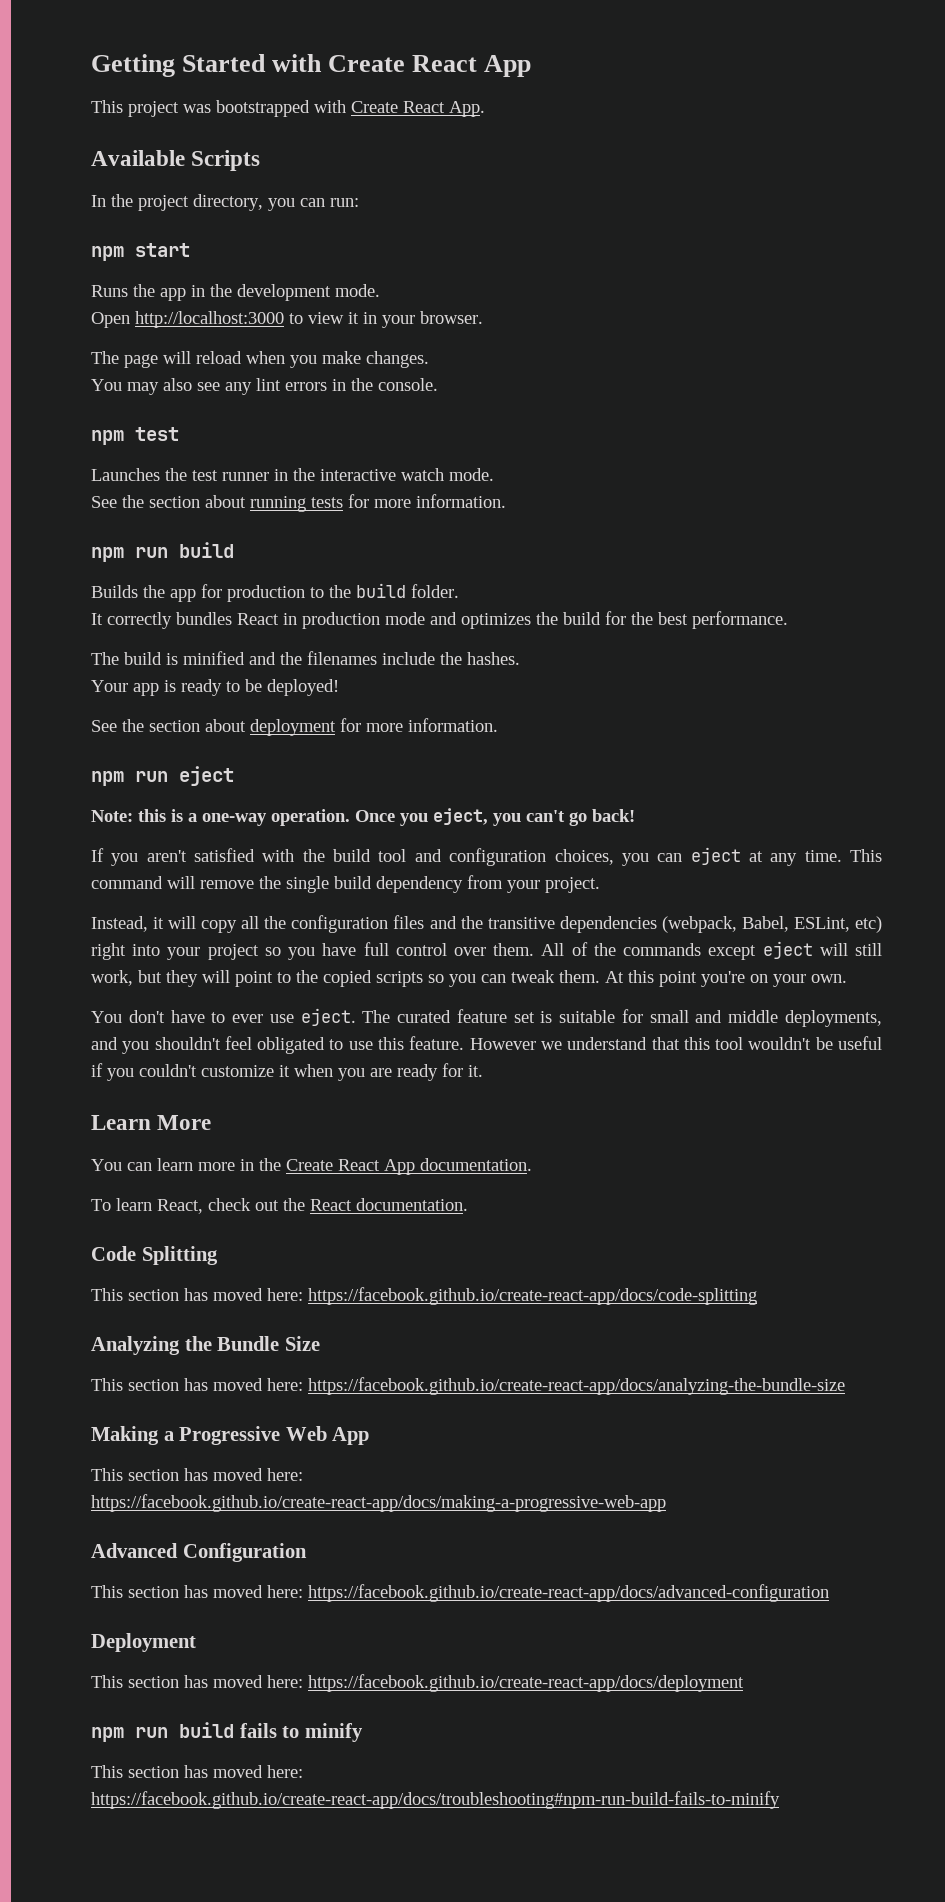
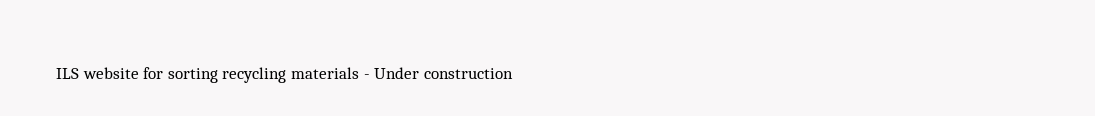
- Getting Started with Create React App
- This project was bootstrapped with Create React App.
- Available Scripts
- In the project directory, you can run:
- npm start
- Runs the app in the development mode.
- Open http://localhost:3000 to view it in your browser.
- The page will reload when you make changes.
- You may also see any lint errors in the console.
- npm test
- Launches the test runner in the interactive watch mode.
- See the section about running tests for more information.
- npm run build
- Builds the app for production to the build folder.
- It correctly bundles React in production mode and optimizes the build for the best performance.
- The build is minified and the filenames include the hashes.
- Your app is ready to be deployed!
- See the section about deployment for more information.
- npm run eject
- Note: this is a one-way operation. Once you eject, you can't go back!
- If you aren't satisfied with the build tool and configuration choices, you can eject at any time. This command will remove the single build dependency from your project.
- Instead, it will copy all the configuration files and the transitive dependencies (webpack, Babel, ESLint, etc) right into your project so you have full control over them. All of the commands except eject will still work, but they will point to the copied scripts so you can tweak them. At this point you're on your own.
- You don't have to ever use eject. The curated feature set is suitable for small and middle deployments, and you shouldn't feel obligated to use this feature. However we understand that this tool wouldn't be useful if you couldn't customize it when you are ready for it.
- Learn More
- You can learn more in the Create React App documentation.
- To learn React, check out the React documentation.
- Code Splitting
- This section has moved here: https://facebook.github.io/create-react-app/docs/code-splitting
- Analyzing the Bundle Size
- This section has moved here: https://facebook.github.io/create-react-app/docs/analyzing-the-bundle-size
- Making a Progressive Web App
- This section has moved here: https://facebook.github.io/create-react-app/docs/making-a-progressive-web-app
- Advanced Configuration
- This section has moved here: https://facebook.github.io/create-react-app/docs/advanced-configuration
- Deployment
- This section has moved here: https://facebook.github.io/create-react-app/docs/deployment
- npm run build fails to minify
- This section has moved here: https://facebook.github.io/create-react-app/docs/troubleshooting#npm-run-build-fails-to-minify
+ ILS website for sorting recycling materials - Under construction

